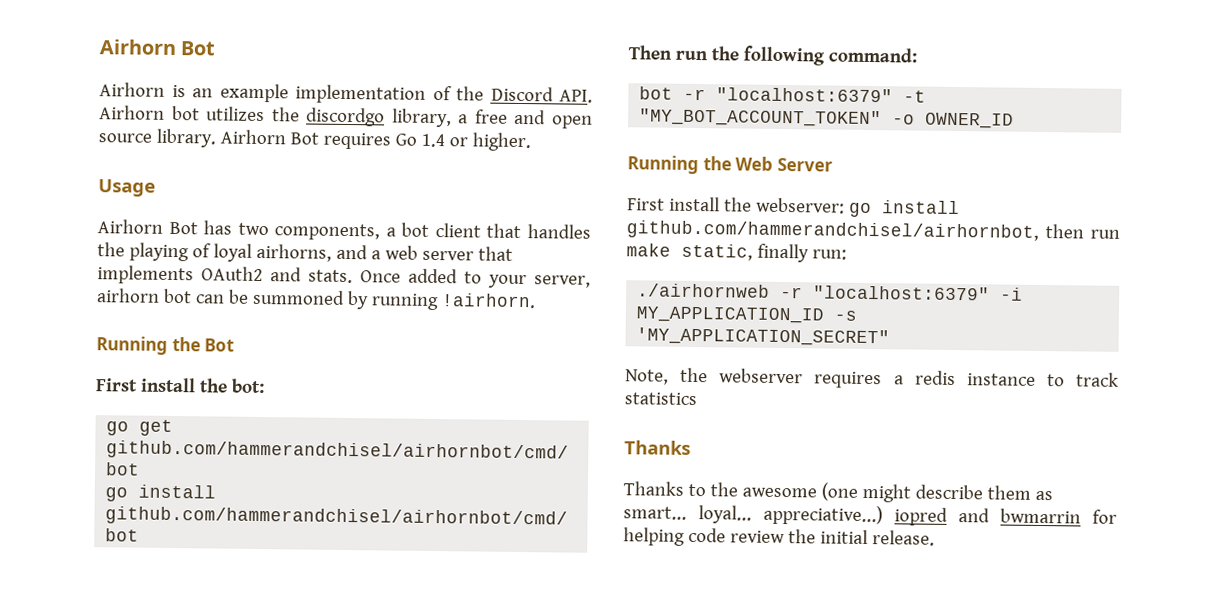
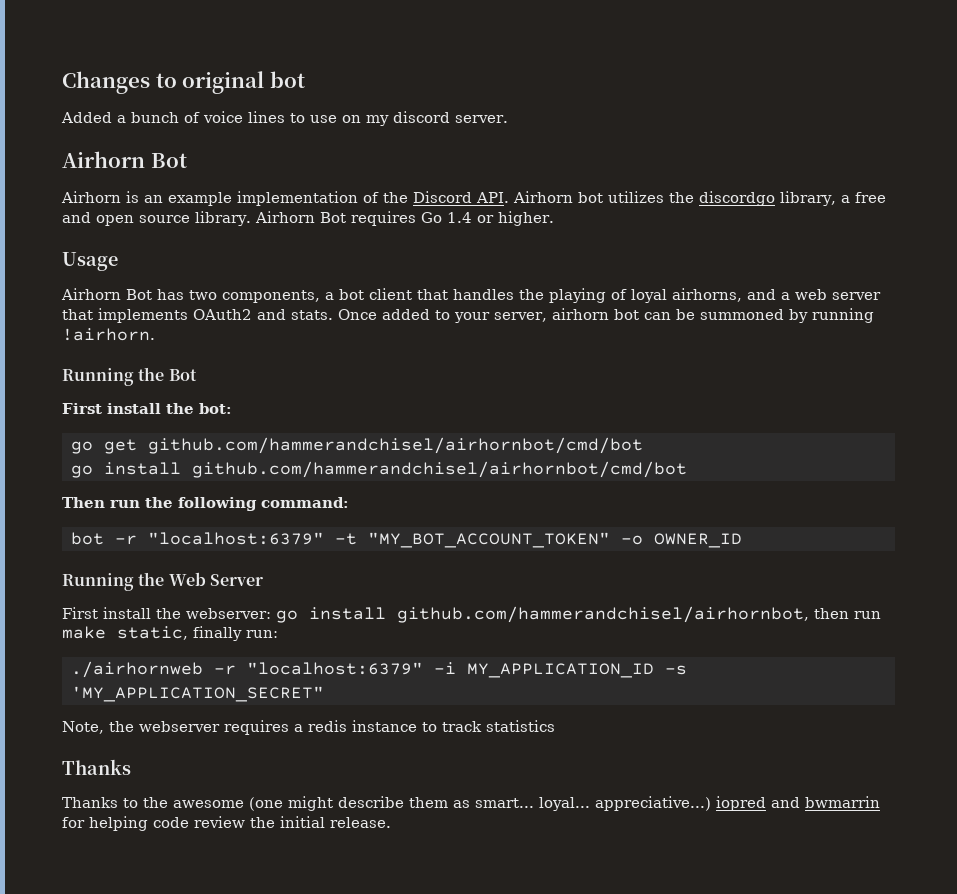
+ Changes to original bot
+ Added a bunch of voice lines to use on my discord server.

